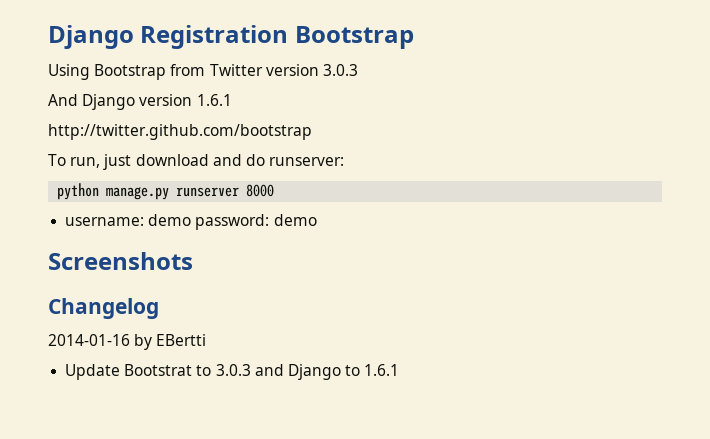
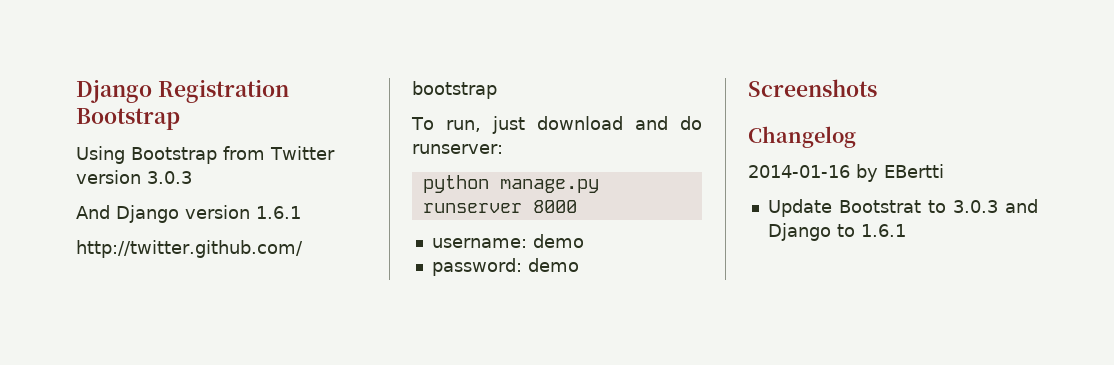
- username: demo password: demo
+ username: demo
+ password: demo

